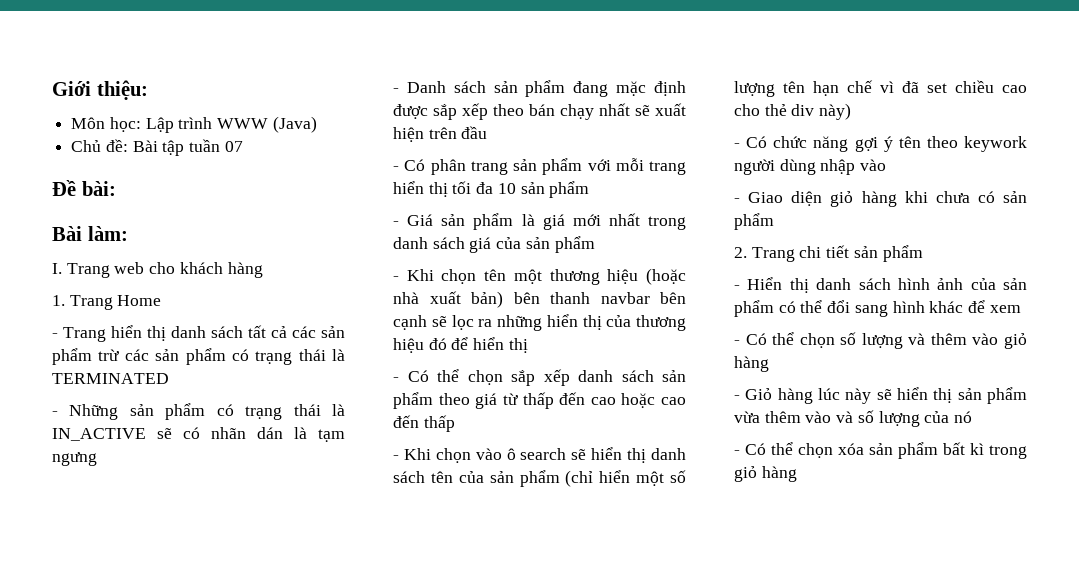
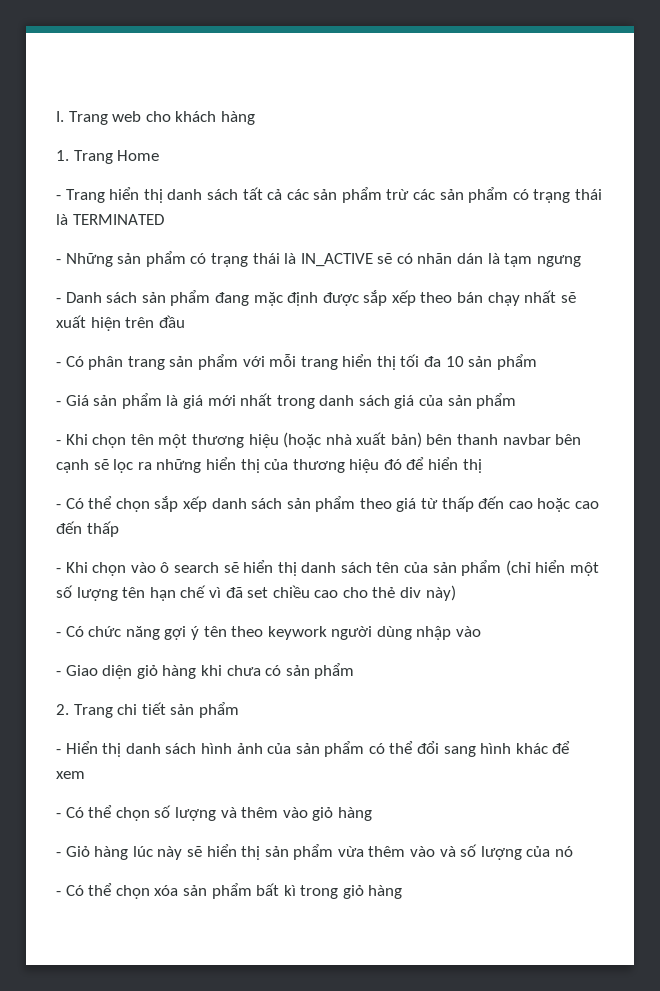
- Giới thiệu:
- Môn học: Lập trình WWW (Java)
- Chủ đề: Bài tập tuần 07
- Đề bài:
- Bài làm:

